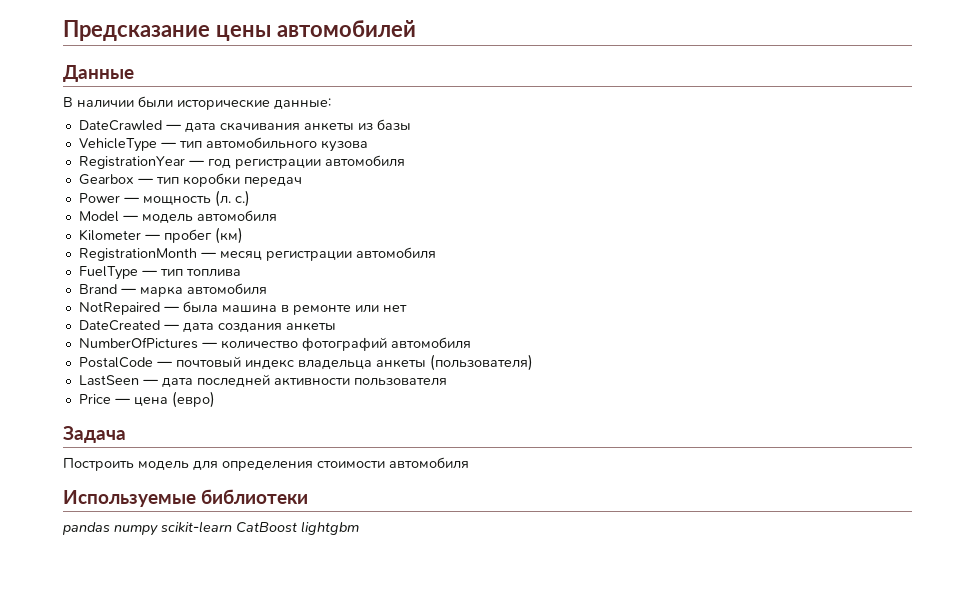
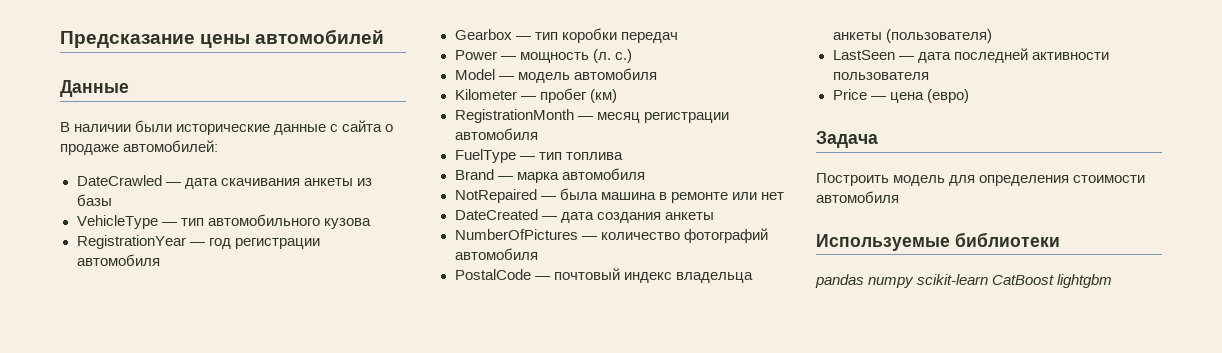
- В наличии были исторические данные:
+ В наличии были исторические данные с сайта о продаже автомобилей:

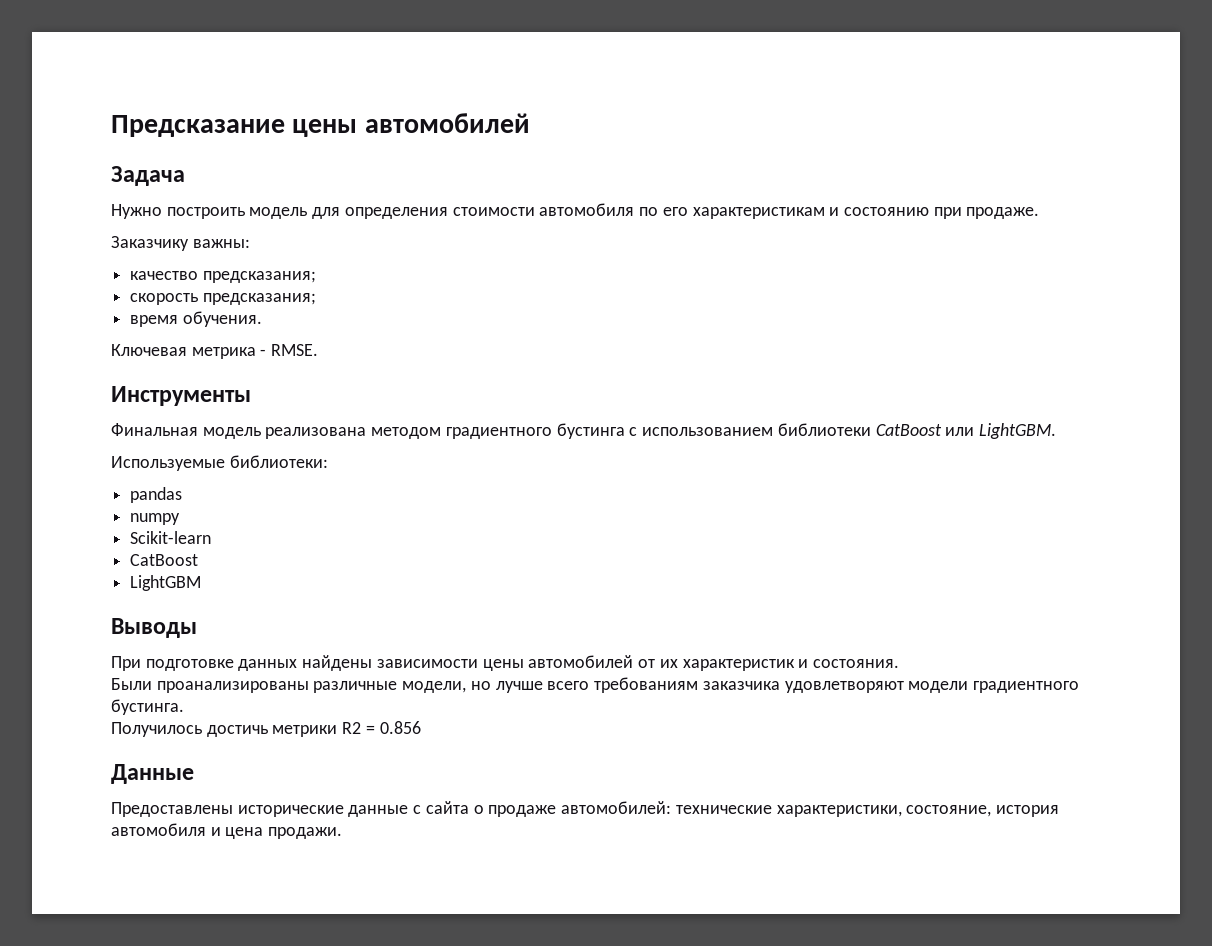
+ Задача
+ Нужно построить модель для определения стоимости автомобиля по его характеристикам и состоянию при продаже.
+ Заказчику важны:
+ качество предсказания;
+ скорость предсказания;
+ время обучения.
+ Ключевая метрика - RMSE.
+ Инструменты
+ Финальная модель реализована методом градиентного бустинга с использованием библиотеки CatBoost или LightGBM.
+ Используемые библиотеки:
+ pandas
+ numpy
+ Scikit-learn
+ CatBoost
+ LightGBM
+ Выводы
+ При подготовке данных найдены зависимости цены автомобилей от их характеристик и состояния.
+ Были проанализированы различные модели, но лучше всего требованиям заказчика удовлетворяют модели градиентного бустинга.
+ Получилось достичь метрики R2 = 0.856
  Данные
- В наличии были исторические данные с сайта о продаже автомобилей:
- DateCrawled — дата скачивания анкеты из базы
- VehicleType — тип автомобильного кузова
- RegistrationYear — год регистрации автомобиля
- Gearbox — тип коробки передач
- Power — мощность (л. с.)
- Model — модель автомобиля
- Kilometer — пробег (км)
- RegistrationMonth — месяц регистрации автомобиля
- FuelType — тип топлива
- Brand — марка автомобиля
- NotRepaired — была машина в ремонте или нет
- DateCreated — дата создания анкеты
- NumberOfPictures — количество фотографий автомобиля
- PostalCode — почтовый индекс владельца анкеты (пользователя)
- LastSeen — дата последней активности пользователя
- Price — цена (евро)
- Задача
- Построить модель для определения стоимости автомобиля
- Используемые библиотеки
- pandas numpy scikit-learn CatBoost lightgbm
+ Предоставлены исторические данные с сайта о продаже автомобилей: технические характеристики, состояние, история автомобиля и цена продажи.

